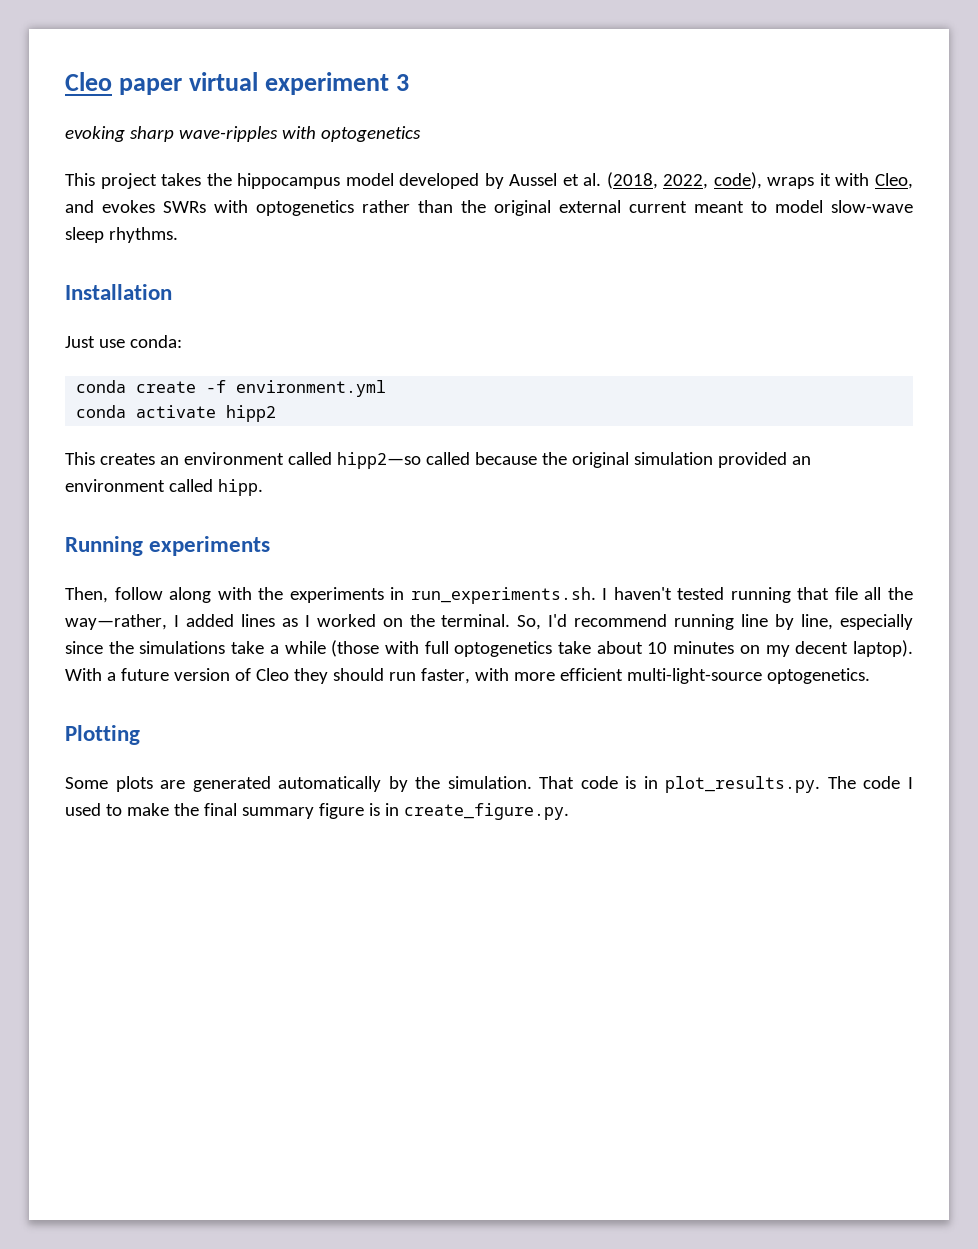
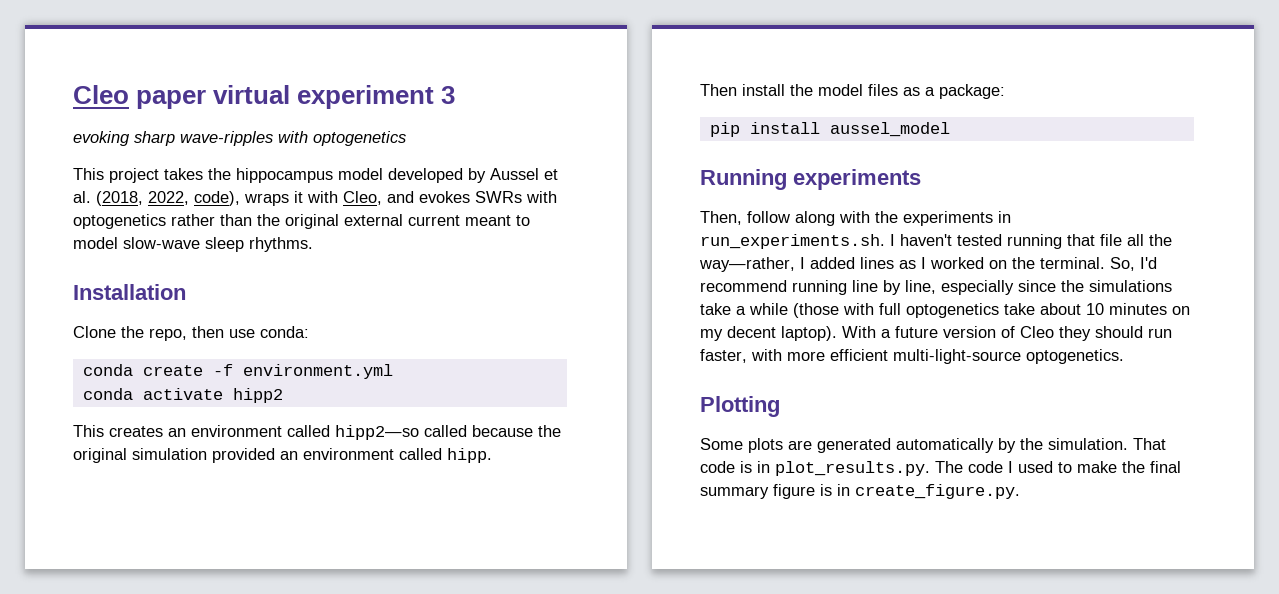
- Just use conda:
+ Clone the repo, then use conda:
+ Then install the model files as a package:
+ pip install aussel_model

